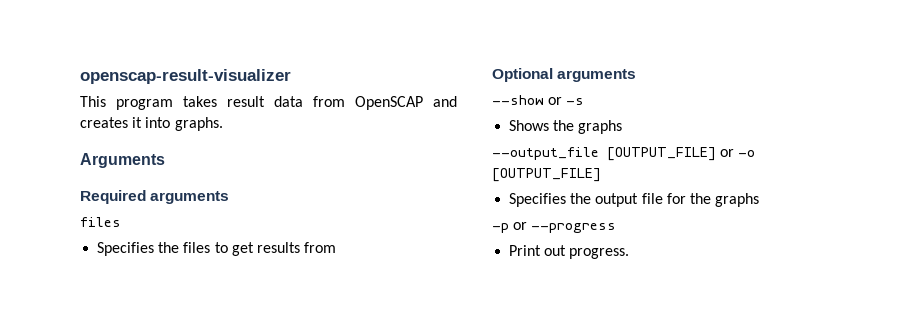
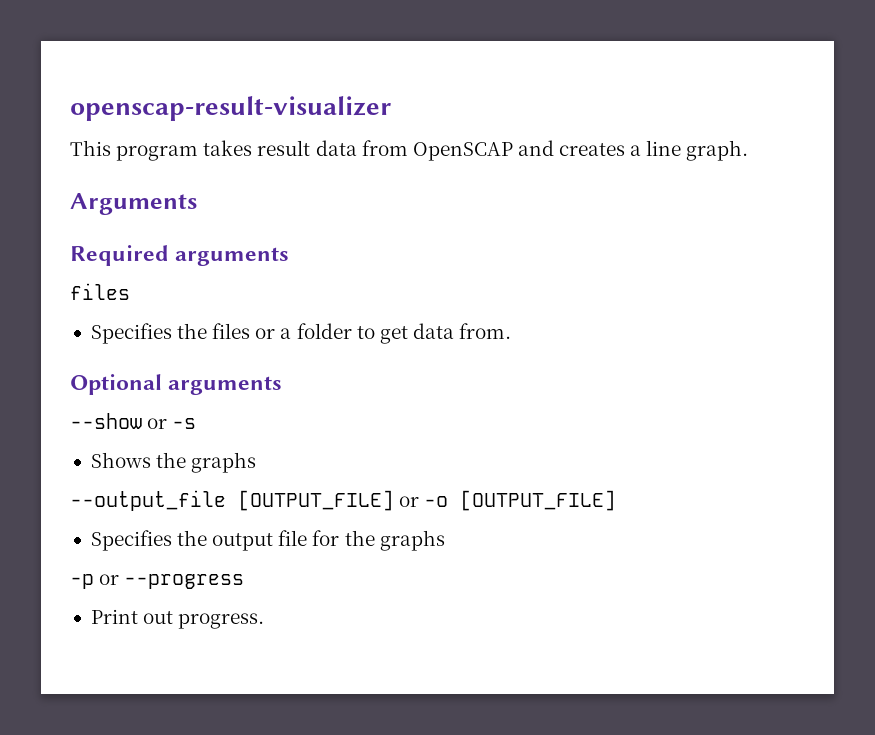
- This program takes result data from OpenSCAP and creates it into graphs.
+ This program takes result data from OpenSCAP and creates a line graph.
- Specifies the files to get results from
+ Specifies the files or a folder to get data from.

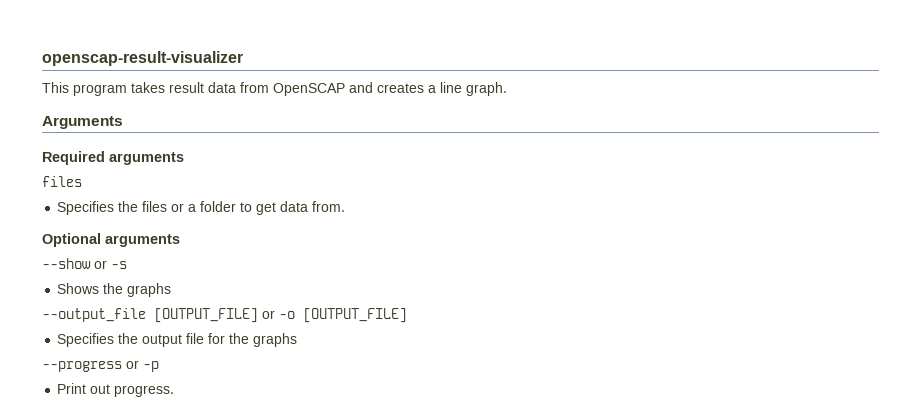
- -p or --progress
+ --progress or -p

